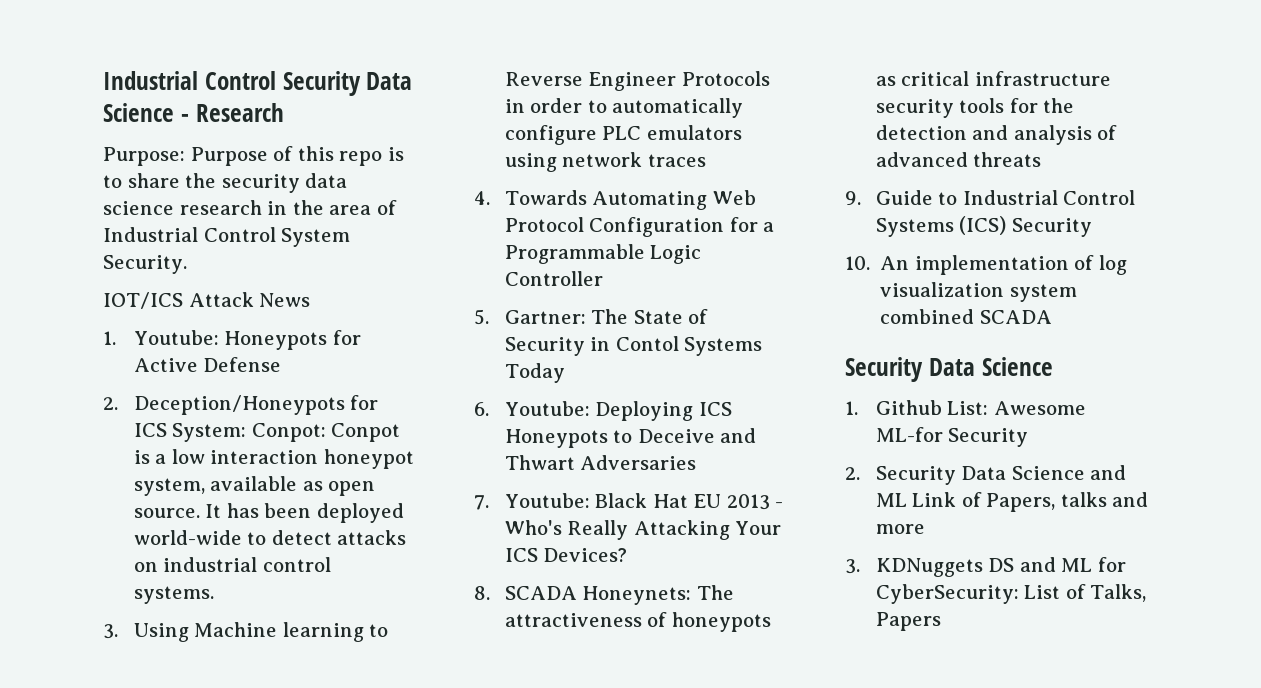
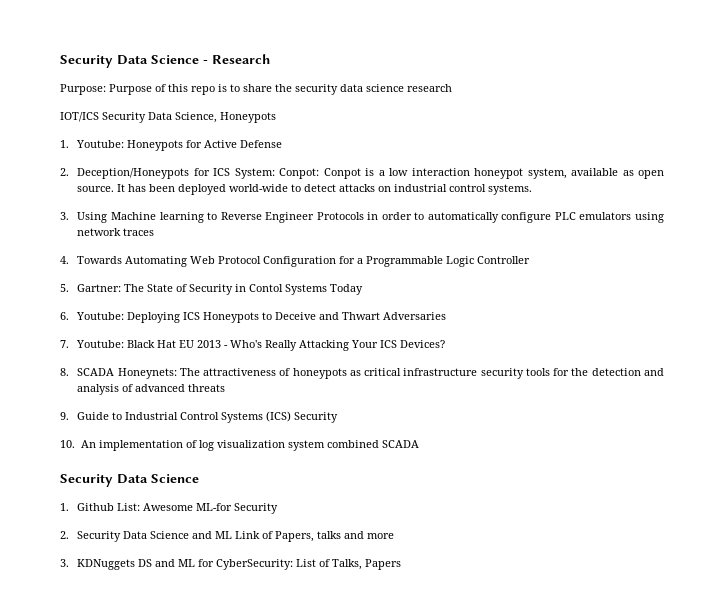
- Industrial Control Security Data Science - Research
+ Security Data Science - Research
- Purpose: Purpose of this repo is to share the security data science research in the area of Industrial Control System Security.
- IOT/ICS Attack News
+ Purpose: Purpose of this repo is to share the security data science research
+ IOT/ICS Security Data Science, Honeypots

